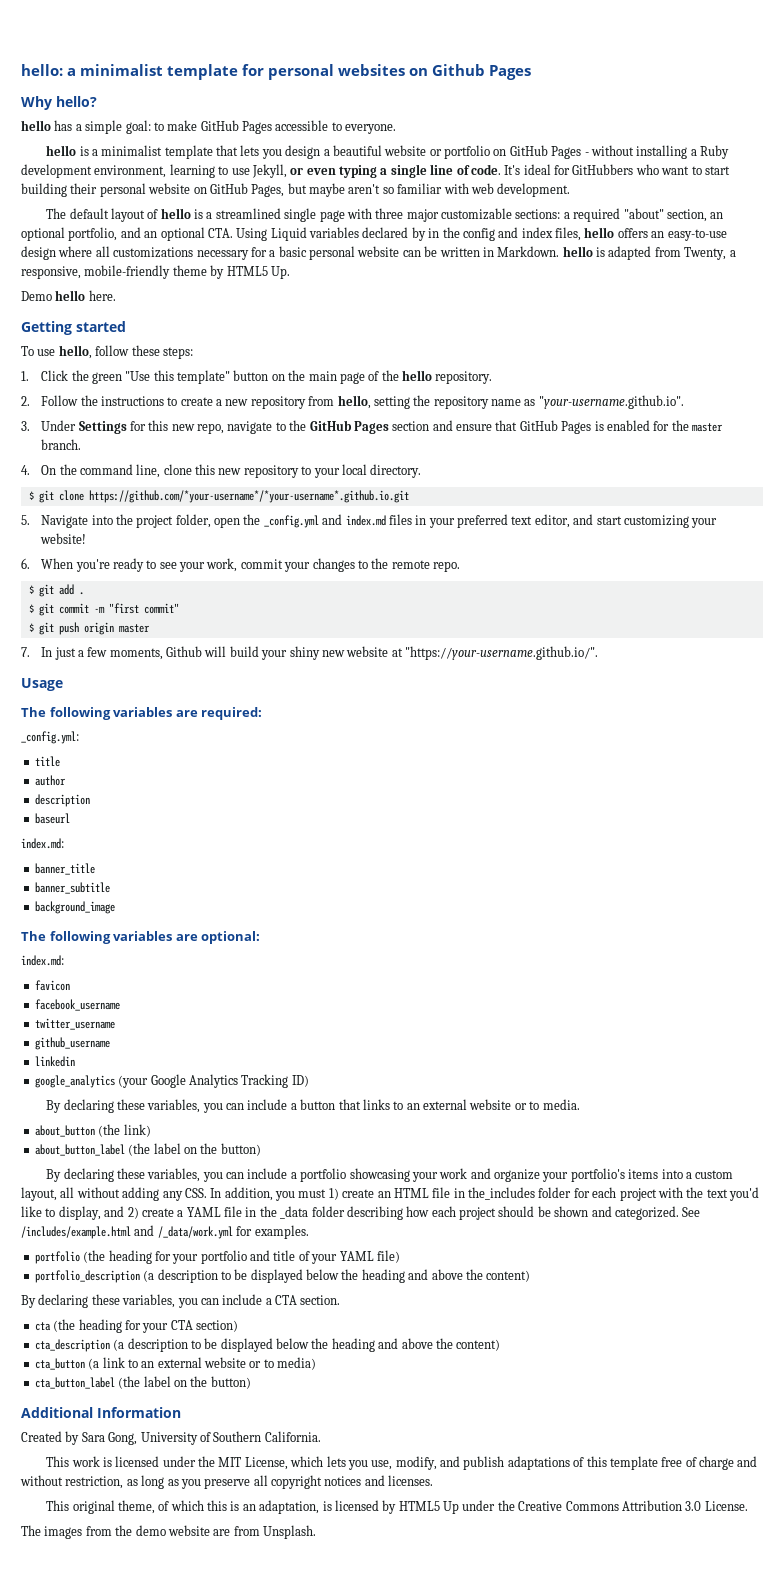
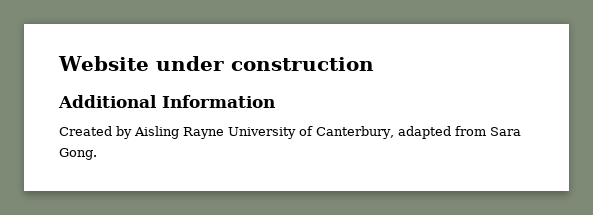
- hello: a minimalist template for personal websites on Github Pages
- Why hello?
- hello has a simple goal: to make GitHub Pages accessible to everyone.
- hello is a minimalist template that lets you design a beautiful website or portfolio on GitHub Pages - without installing a Ruby development environment, learning to use Jekyll, or even typing a single line of code. It's ideal for GitHubbers who want to start building their personal website on GitHub Pages, but maybe aren't so familiar with web development.
- The default layout of hello is a streamlined single page with three major customizable sections: a required "about" section, an optional portfolio, and an optional CTA. Using Liquid variables declared by in the config and index files, hello offers an easy-to-use design where all customizations necessary for a basic personal website can be written in Markdown. hello is adapted from Twenty, a responsive, mobile-friendly theme by HTML5 Up.
- Demo hello here.
- Getting started
- To use hello, follow these steps:
- 1. Click the green "Use this template" button on the main page of the hello repository.
- 2. Follow the instructions to create a new repository from hello, setting the repository name as "your-username.github.io".
- 3. Under Settings for this new repo, navigate to the GitHub Pages section and ensure that GitHub Pages is enabled for the master branch.
- 4. On the command line, clone this new repository to your local directory.
- $ git clone https://github.com/*your-username*/*your-username*.github.io.git
- 5. Navigate into the project folder, open the _config.yml and index.md files in your preferred text editor, and start customizing your website!
- 6. When you're ready to see your work, commit your changes to the remote repo.
- $ git add .
- $ git commit -m "first commit"
- $ git push origin master
- 7. In just a few moments, Github will build your shiny new website at "https://your-username.github.io/".
- Usage
- The following variables are required:
- _config.yml:
- title
- author
- description
- baseurl
- index.md:
- banner_title
- banner_subtitle
- background_image
- The following variables are optional:
- index.md:
- favicon
- facebook_username
- twitter_username
- github_username
- linkedin
- google_analytics (your Google Analytics Tracking ID)
- By declaring these variables, you can include a button that links to an external website or to media.
- about_button (the link)
- about_button_label (the label on the button)
- By declaring these variables, you can include a portfolio showcasing your work and organize your portfolio's items into a custom layout, all without adding any CSS. In addition, you must 1) create an HTML file in the_includes folder for each project with the text you'd like to display, and 2) create a YAML file in the _data folder describing how each project should be shown and categorized. See /includes/example.html and /_data/work.yml for examples.
- portfolio (the heading for your portfolio and title of your YAML file)
- portfolio_description (a description to be displayed below the heading and above the content)
- By declaring these variables, you can include a CTA section.
- cta (the heading for your CTA section)
- cta_description (a description to be displayed below the heading and above the content)
- cta_button (a link to an external website or to media)
- cta_button_label (the label on the button)
+ Website under construction
  Additional Information
- Created by Sara Gong, University of Southern California.
- This work is licensed under the MIT License, which lets you use, modify, and publish adaptations of this template free of charge and without restriction, as long as you preserve all copyright notices and licenses.
- This original theme, of which this is an adaptation, is licensed by HTML5 Up under the Creative Commons Attribution 3.0 License.
- The images from the demo website are from Unsplash.
+ Created by Aisling Rayne University of Canterbury, adapted from Sara Gong.

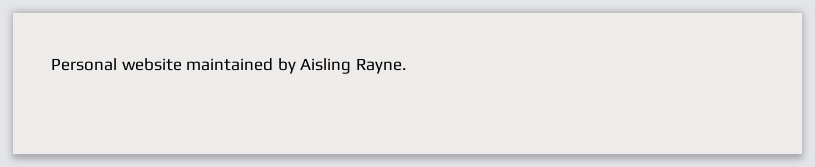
- Website under construction
- Additional Information
- Created by Aisling Rayne University of Canterbury, adapted from Sara Gong.
+ Personal website maintained by Aisling Rayne.

